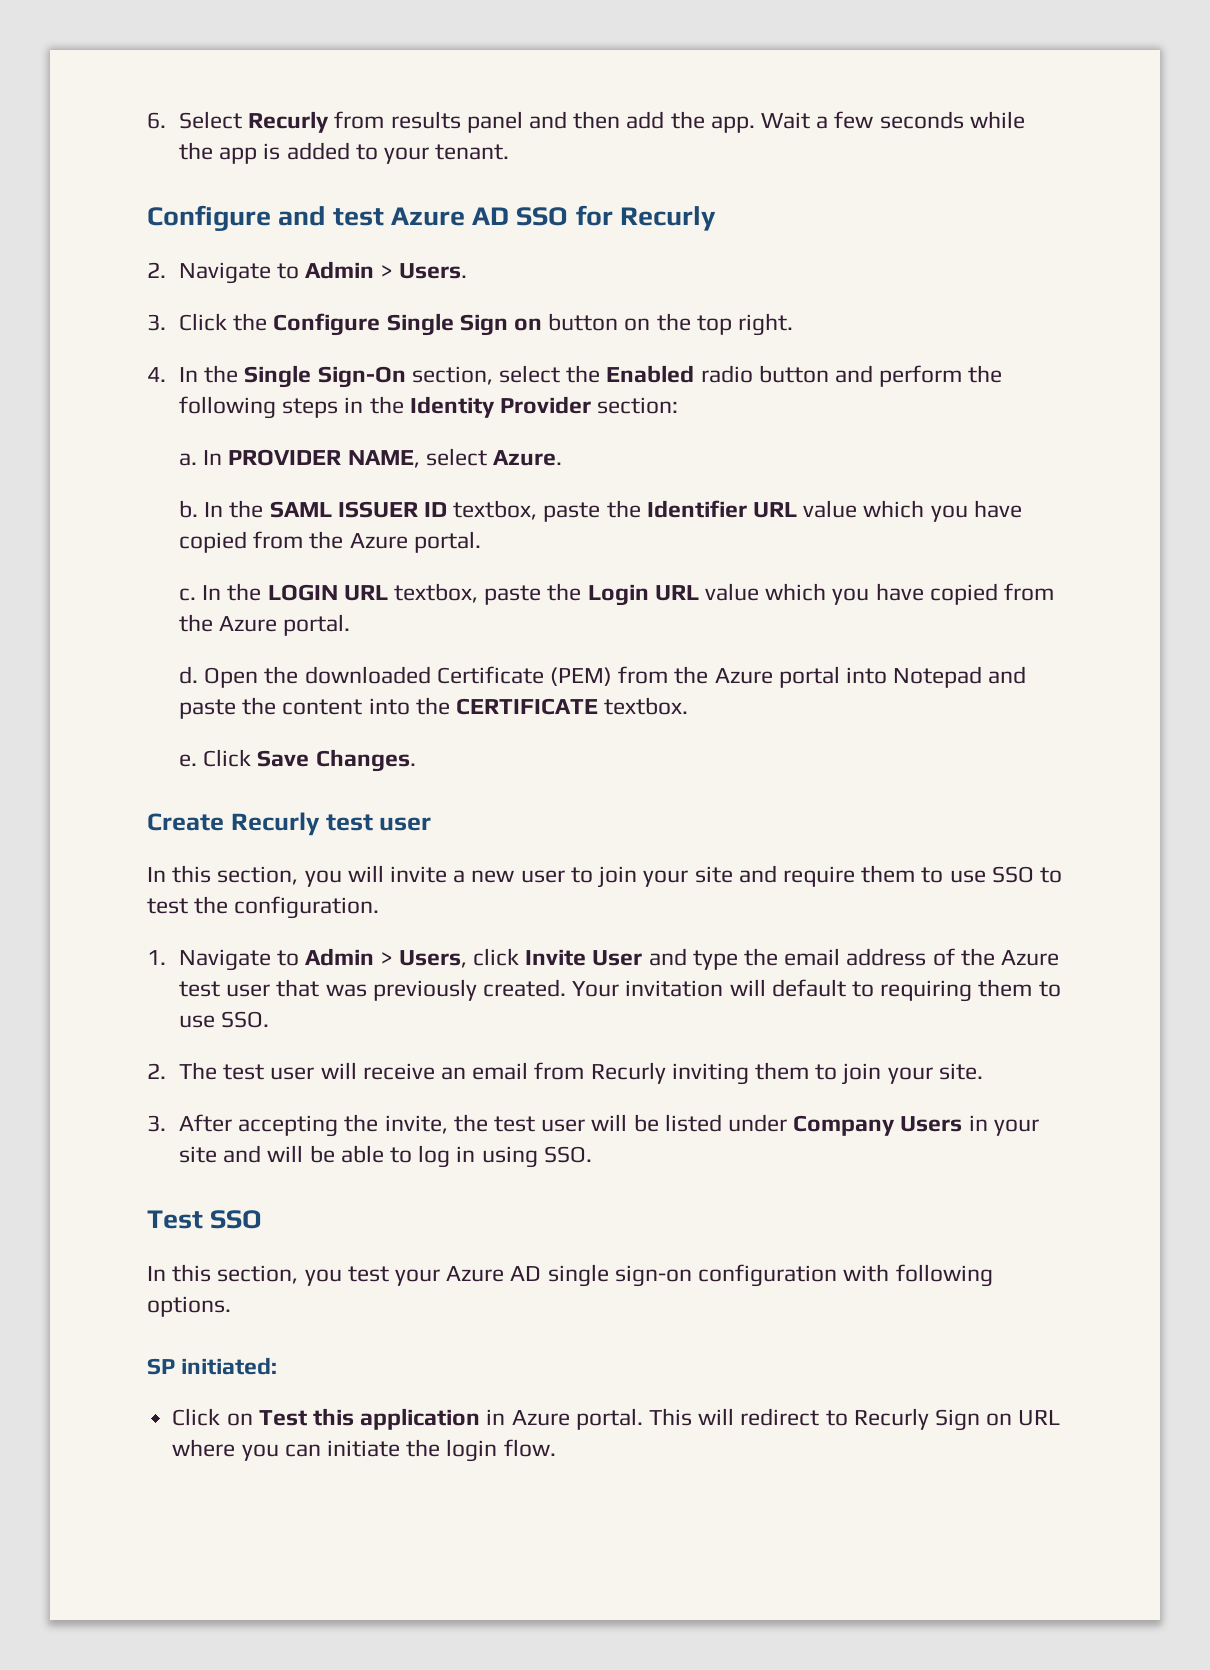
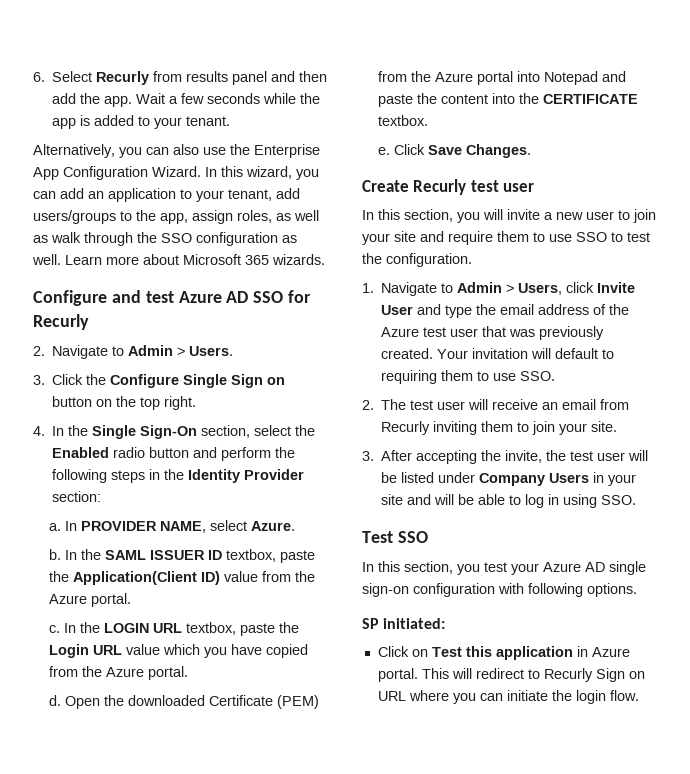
+ Alternatively, you can also use the Enterprise App Configuration Wizard. In this wizard, you can add an application to your tenant, add users/groups to the app, assign roles, as well as walk through the SSO configuration as well. Learn more about Microsoft 365 wizards.
- In the SAML ISSUER ID textbox, paste the Identifier URL value which you have copied from the Azure portal.
+ In the SAML ISSUER ID textbox, paste the Application(Client ID) value from the Azure portal.

